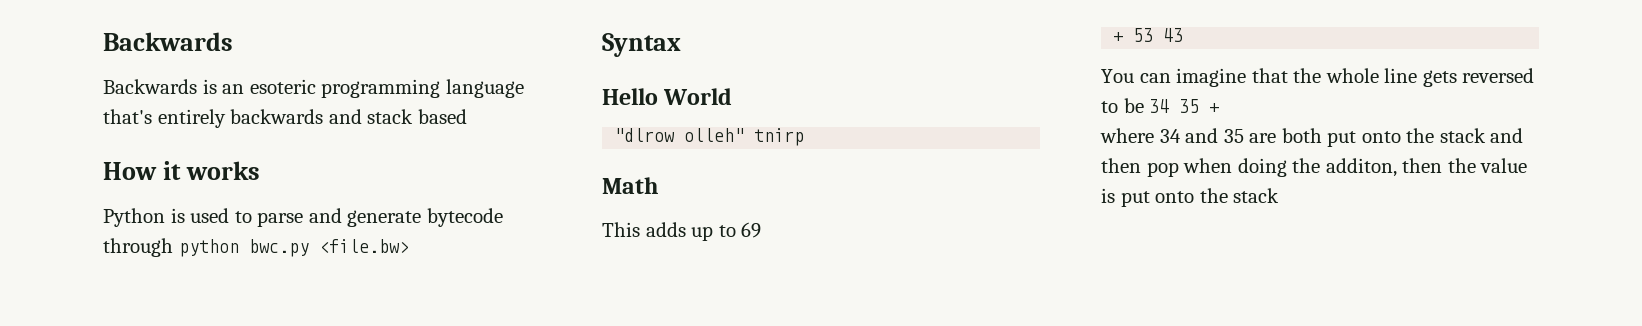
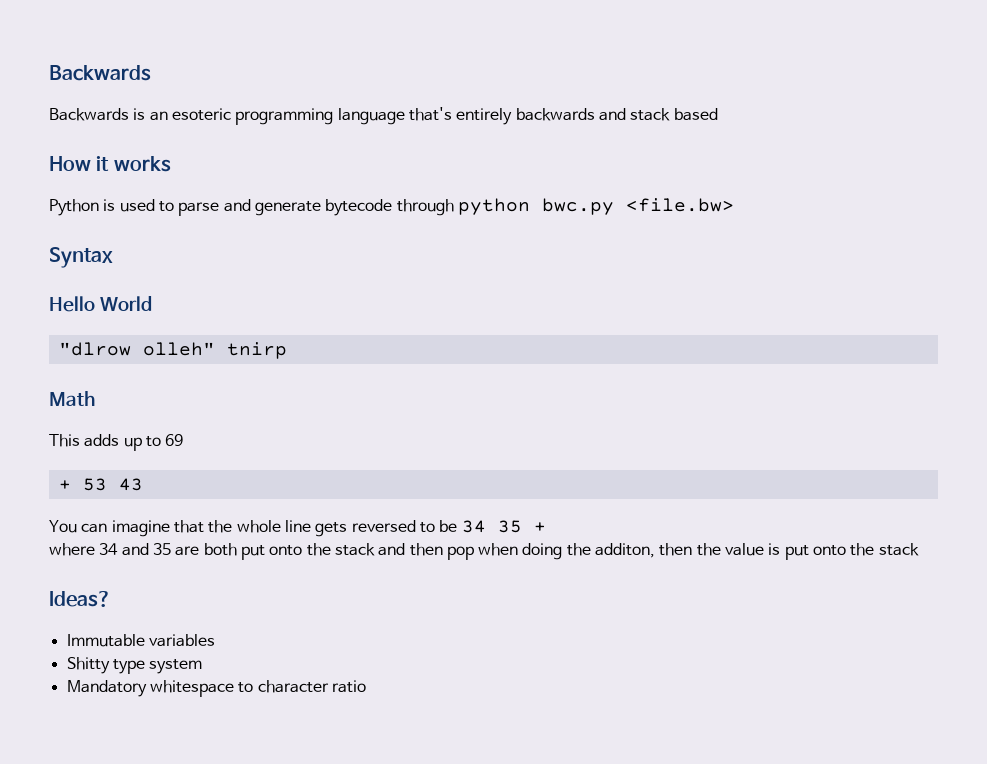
+ Ideas?
+ Immutable variables
+ Shitty type system
+ Mandatory whitespace to character ratio

